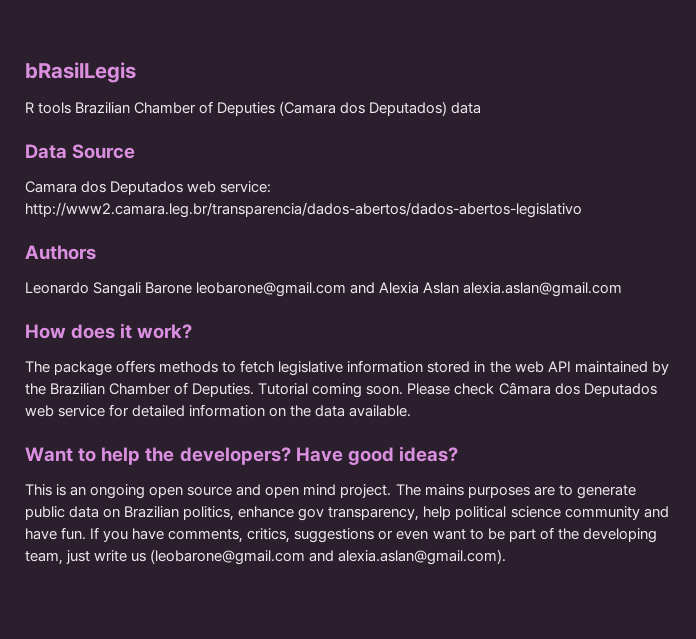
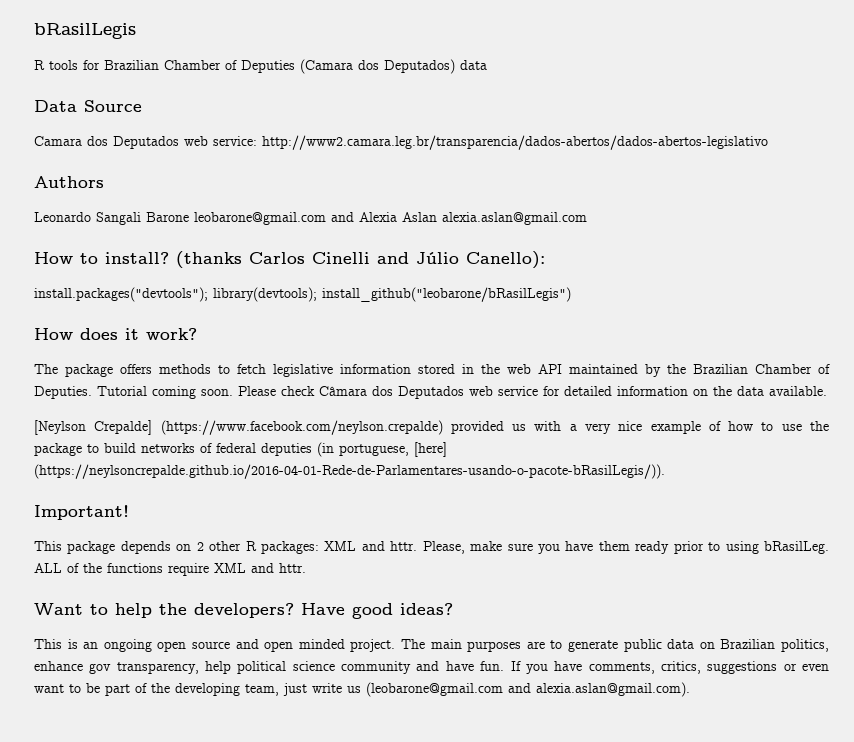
- R tools Brazilian Chamber of Deputies (Camara dos Deputados) data
+ R tools for Brazilian Chamber of Deputies (Camara dos Deputados) data
+ How to install? (thanks Carlos Cinelli and Júlio Canello):
+ install.packages("devtools"); library(devtools); install_github("leobarone/bRasilLegis")
+ [Neylson Crepalde] (https://www.facebook.com/neylson.crepalde) provided us with a very nice example of how to use the package to build networks of federal deputies (in portuguese, [here] (https://neylsoncrepalde.github.io/2016-04-01-Rede-de-Parlamentares-usando-o-pacote-bRasilLegis/)).
+ Important!
+ This package depends on 2 other R packages: XML and httr. Please, make sure you have them ready prior to using bRasilLeg. ALL of the functions require XML and httr.
- This is an ongoing open source and open mind project.
+ This is an ongoing open source and open minded project.
- The mains purposes are to generate public data on Brazilian politics, enhance gov transparency, help political science community and have fun.
+ The main purposes are to generate public data on Brazilian politics, enhance gov transparency, help political science community and have fun.

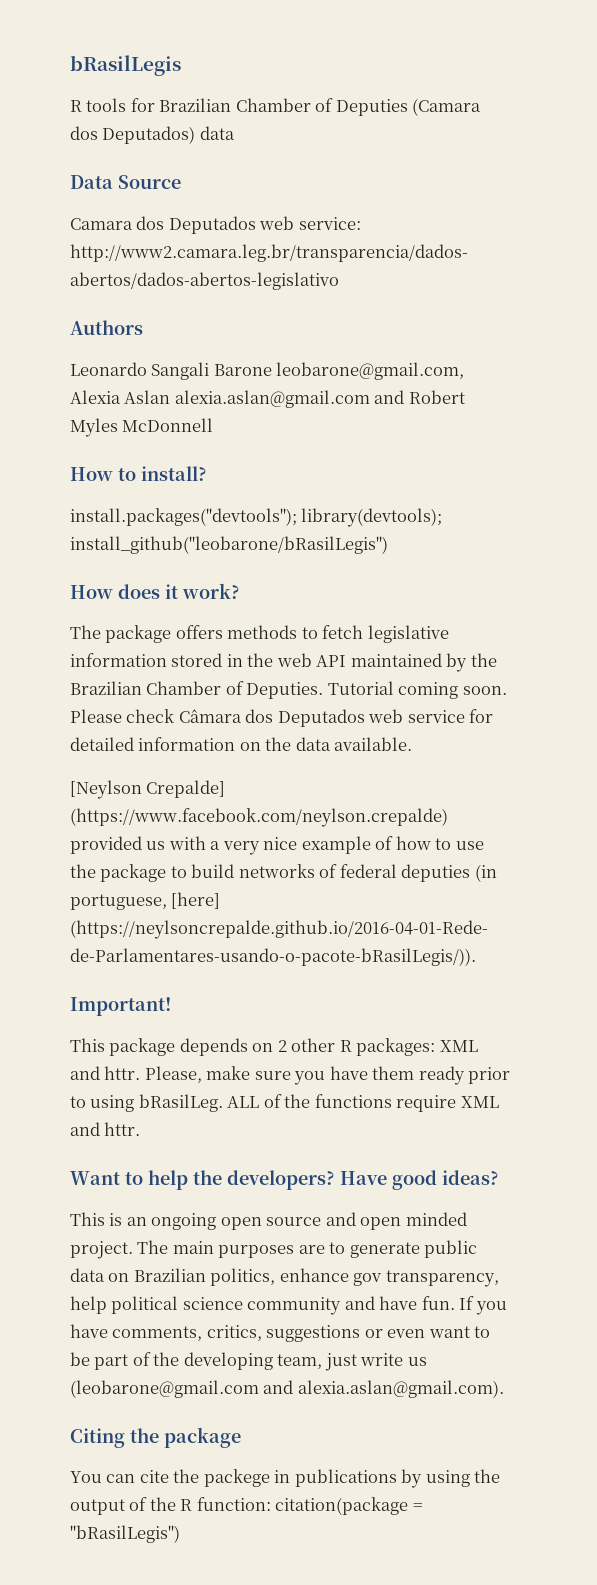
- Leonardo Sangali Barone leobarone@gmail.com and Alexia Aslan alexia.aslan@gmail.com
+ Leonardo Sangali Barone leobarone@gmail.com, Alexia Aslan alexia.aslan@gmail.com and Robert Myles McDonnell
- (thanks Carlos Cinelli and Júlio Canello):
+ Citing the package
+ You can cite the packege in publications by using the output of the R function: citation(package = "bRasilLegis")

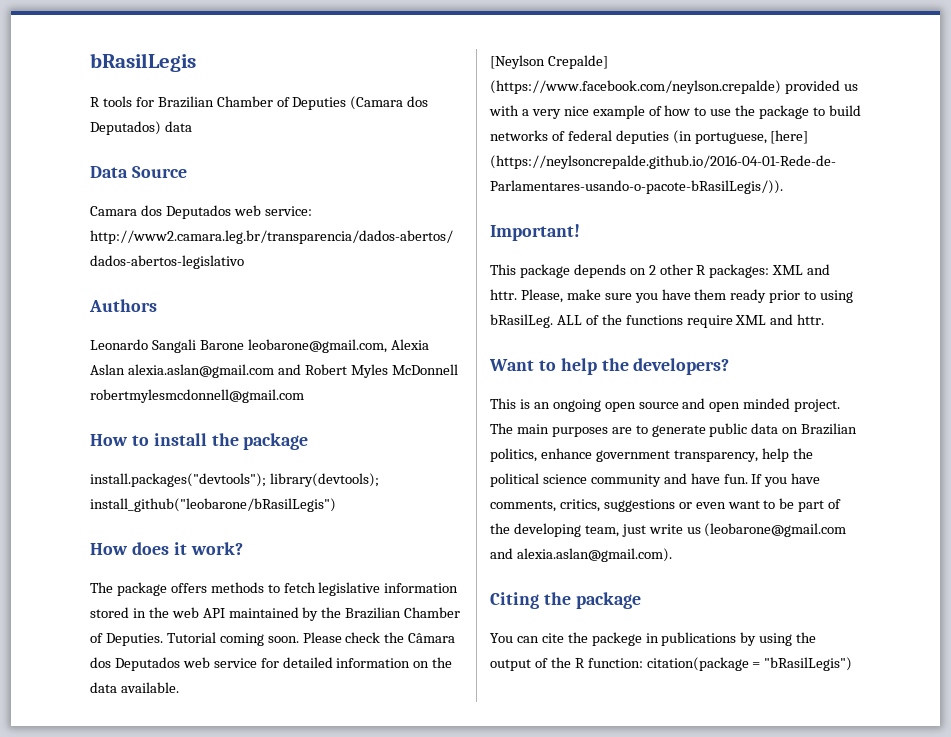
- Leonardo Sangali Barone leobarone@gmail.com, Alexia Aslan alexia.aslan@gmail.com and Robert Myles McDonnell
+ Leonardo Sangali Barone leobarone@gmail.com, Alexia Aslan alexia.aslan@gmail.com and Robert Myles McDonnell robertmylesmcdonnell@gmail.com
- How to install?
+ How to install the package
- Please check Câmara dos Deputados web service for detailed information on the data available.
+ Please check the Câmara dos Deputados web service for detailed information on the data available.
- Have good ideas?
- The main purposes are to generate public data on Brazilian politics, enhance gov transparency, help political science community and have fun.
+ The main purposes are to generate public data on Brazilian politics, enhance government transparency, help the political science community and have fun.

